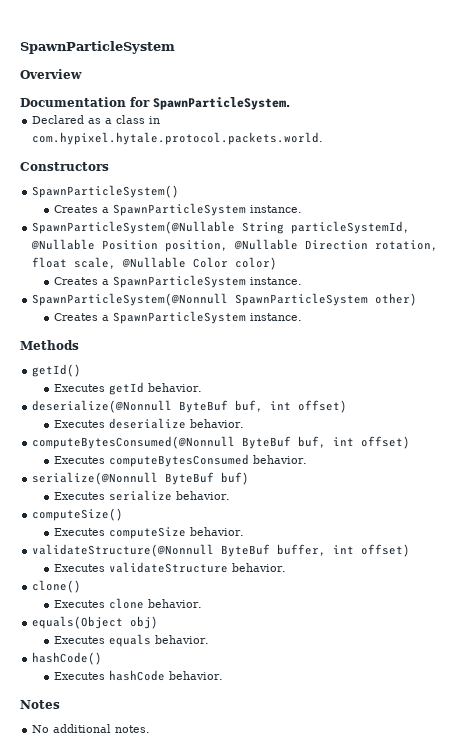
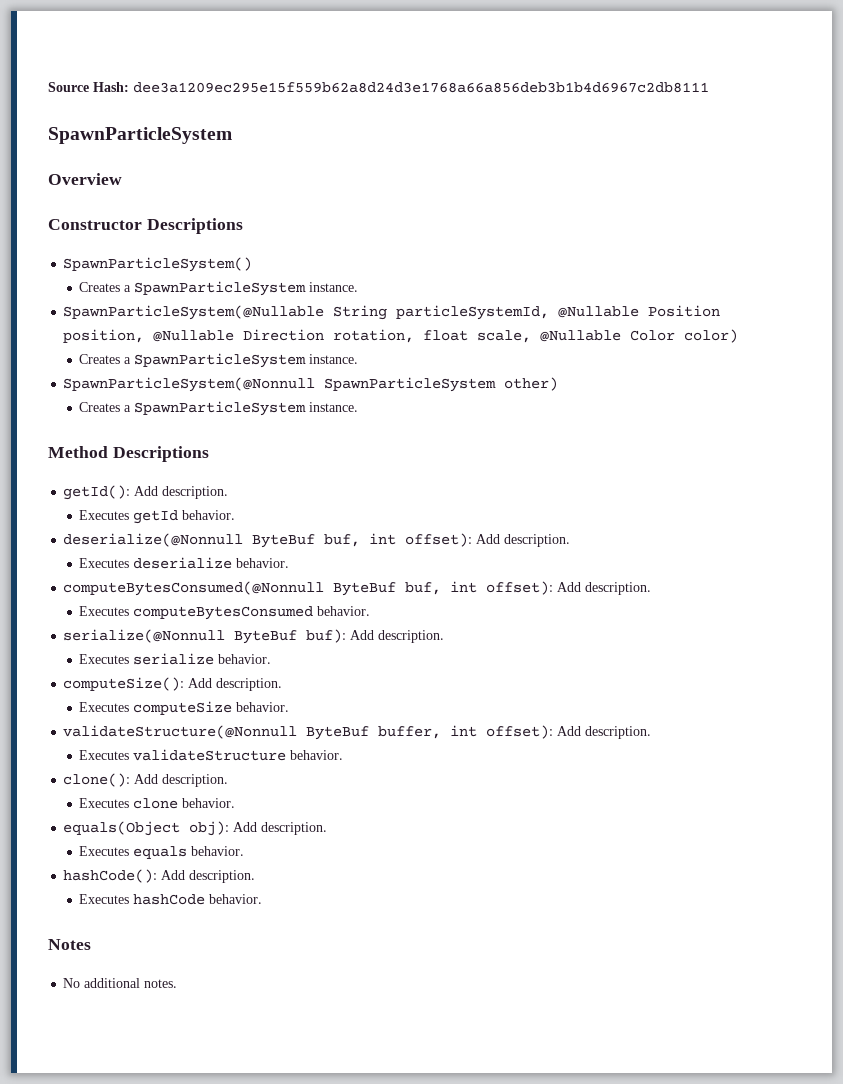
+ Source Hash: dee3a1209ec295e15f559b62a8d24d3e1768a66a856deb3b1b4d6967c2db8111
- Documentation for SpawnParticleSystem.
- Declared as a class in com.hypixel.hytale.protocol.packets.world.
- Constructors
+ Constructor Descriptions
- Methods
- getId()
+ Method Descriptions
+ getId(): Add description.
- deserialize(@Nonnull ByteBuf buf, int offset)
+ deserialize(@Nonnull ByteBuf buf, int offset): Add description.
- computeBytesConsumed(@Nonnull ByteBuf buf, int offset)
+ computeBytesConsumed(@Nonnull ByteBuf buf, int offset): Add description.
- serialize(@Nonnull ByteBuf buf)
+ serialize(@Nonnull ByteBuf buf): Add description.
- computeSize()
+ computeSize(): Add description.
- validateStructure(@Nonnull ByteBuf buffer, int offset)
+ validateStructure(@Nonnull ByteBuf buffer, int offset): Add description.
- clone()
+ clone(): Add description.
- equals(Object obj)
+ equals(Object obj): Add description.
- hashCode()
+ hashCode(): Add description.

